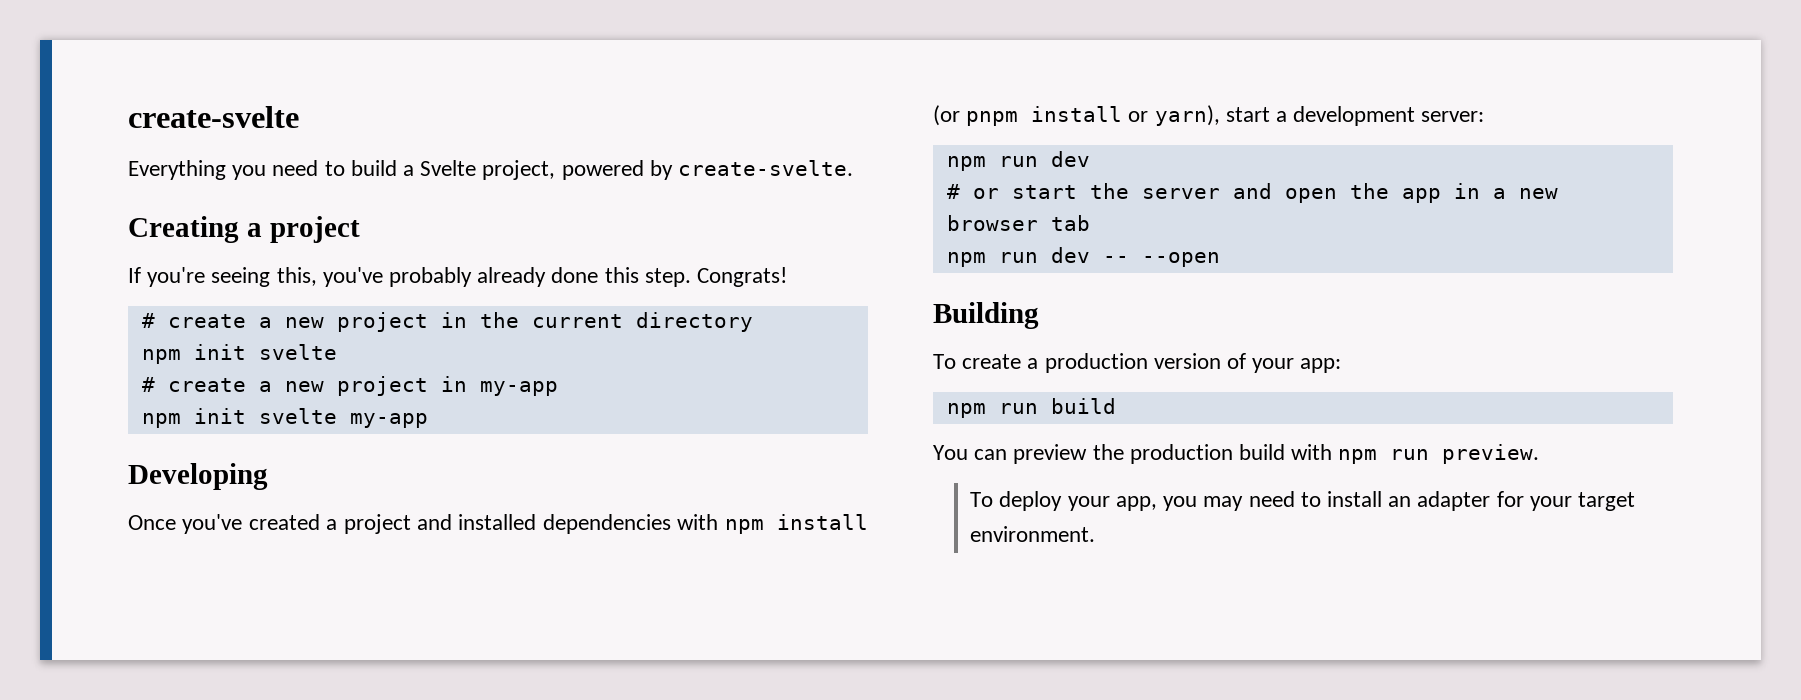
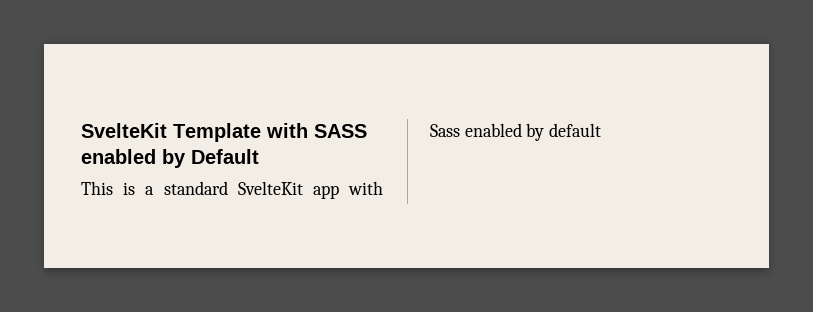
- create-svelte
- Everything you need to build a Svelte project, powered by create-svelte.
- Creating a project
- If you're seeing this, you've probably already done this step. Congrats!
- # create a new project in the current directory
- npm init svelte
- # create a new project in my-app
- npm init svelte my-app
- Developing
- Once you've created a project and installed dependencies with npm install (or pnpm install or yarn), start a development server:
- npm run dev
- # or start the server and open the app in a new browser tab
- npm run dev -- --open
- Building
- To create a production version of your app:
- npm run build
- You can preview the production build with npm run preview.
- To deploy your app, you may need to install an adapter for your target environment.
+ SvelteKit Template with SASS enabled by Default
+ This is a standard SvelteKit app with Sass enabled by default

